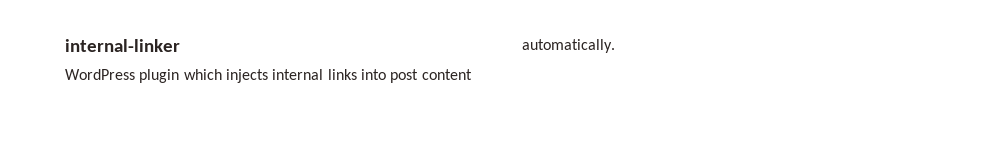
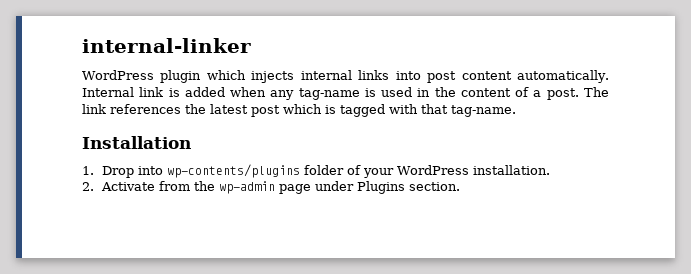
+ Internal link is added when any tag-name is used in the content of a post. The link references the latest post which is tagged with that tag-name.
+ Installation
+ 1. Drop into wp-contents/plugins folder of your WordPress installation.
+ 2. Activate from the wp-admin page under Plugins section.

